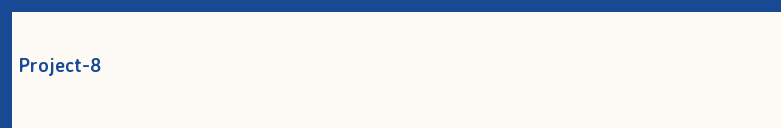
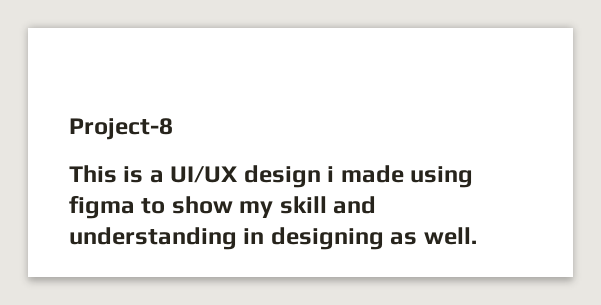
+ This is a UI/UX design i made using figma to show my skill and understanding in designing as well.

